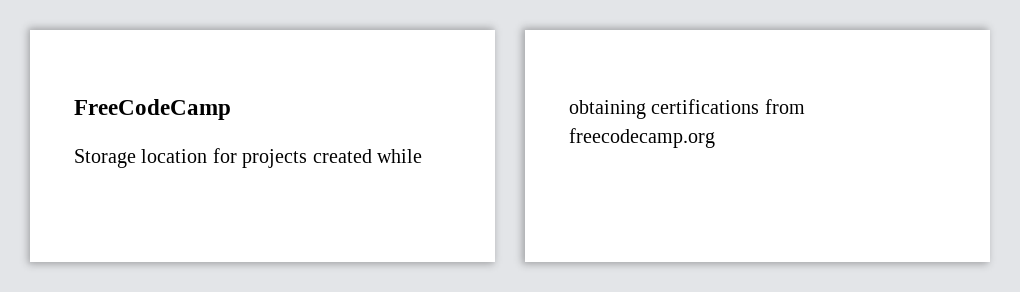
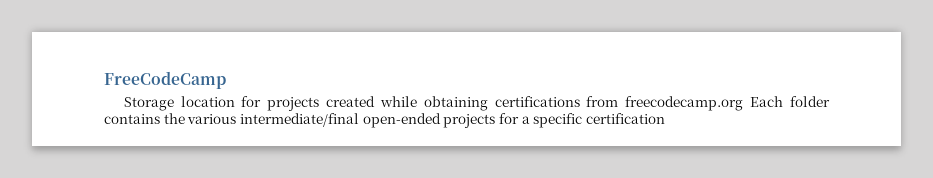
- Storage location for projects created while obtaining certifications from freecodecamp.org
+ Storage location for projects created while obtaining certifications from freecodecamp.org Each folder contains the various intermediate/final open-ended projects for a specific certification

